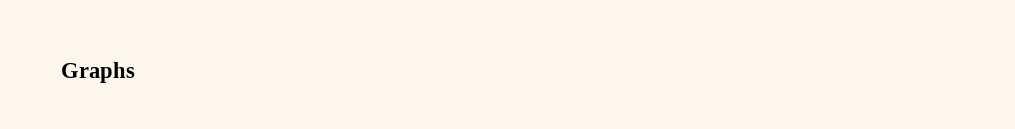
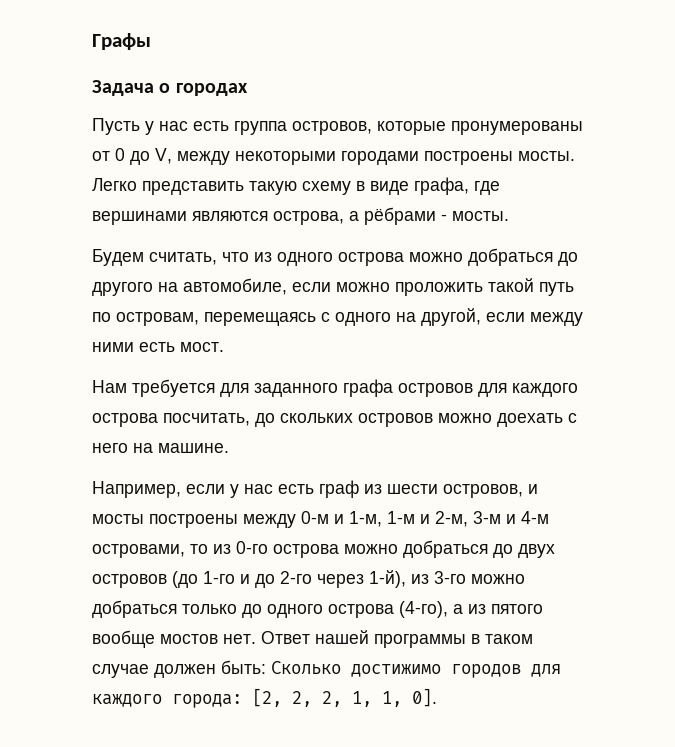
- Graphs
+ Графы
+ Задача о городах
+ Пусть у нас есть группа островов, которые пронумерованы от 0 до V, между некоторыми городами построены мосты. Легко представить такую схему в виде графа, где вершинами являются острова, а рёбрами - мосты.
+ Будем считать, что из одного острова можно добраться до другого на автомобиле, если можно проложить такой путь по островам, перемещаясь с одного на другой, если между ними есть мост.
+ Нам требуется для заданного графа островов для каждого острова посчитать, до скольких островов можно доехать с него на машине.
+ Например, если у нас есть граф из шести островов, и мосты построены между 0-м и 1-м, 1-м и 2-м, 3-м и 4-м островами, то из 0-го острова можно добраться до двух островов (до 1-го и до 2-го через 1-й), из 3-го можно добраться только до одного острова (4-го), а из пятого вообще мостов нет. Ответ нашей программы в таком случае должен быть: Сколько достижимо городов для каждого города: [2, 2, 2, 1, 1, 0].

